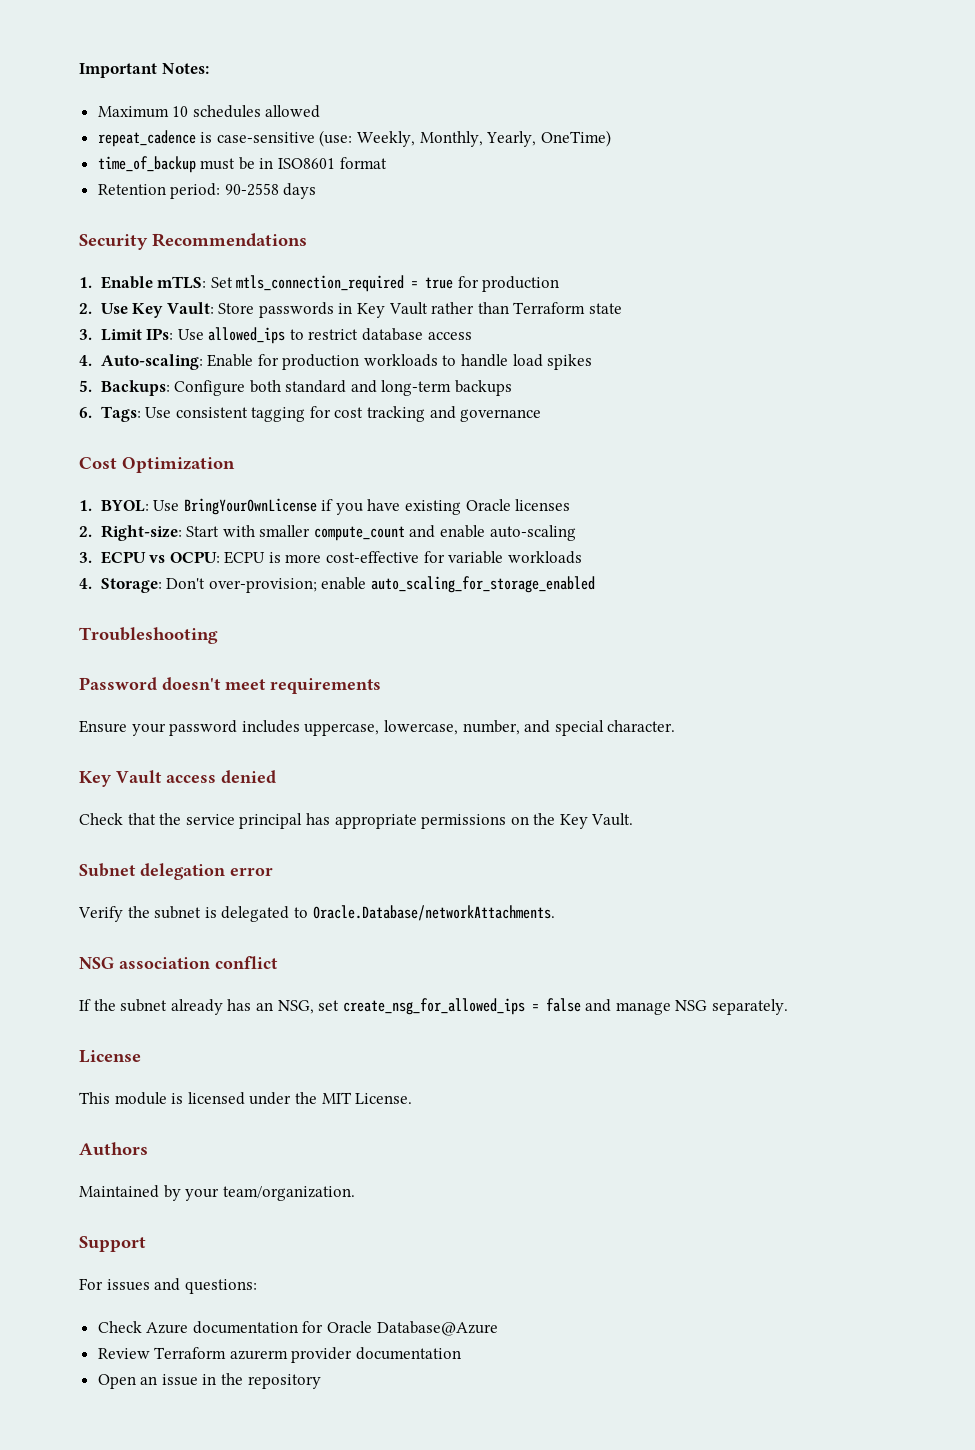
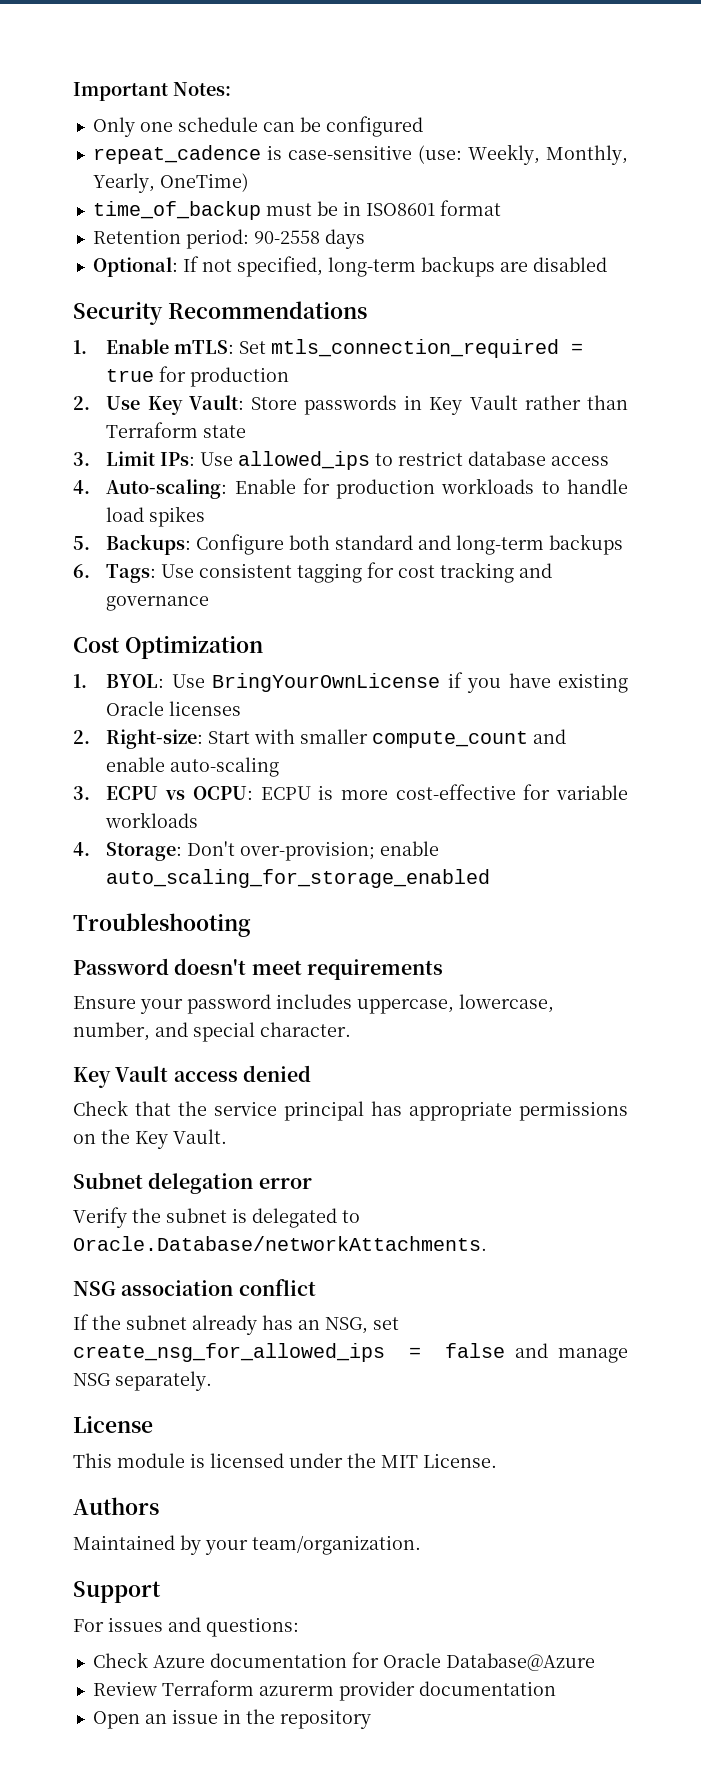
- Maximum 10 schedules allowed
+ Only one schedule can be configured
+ Optional: If not specified, long-term backups are disabled

